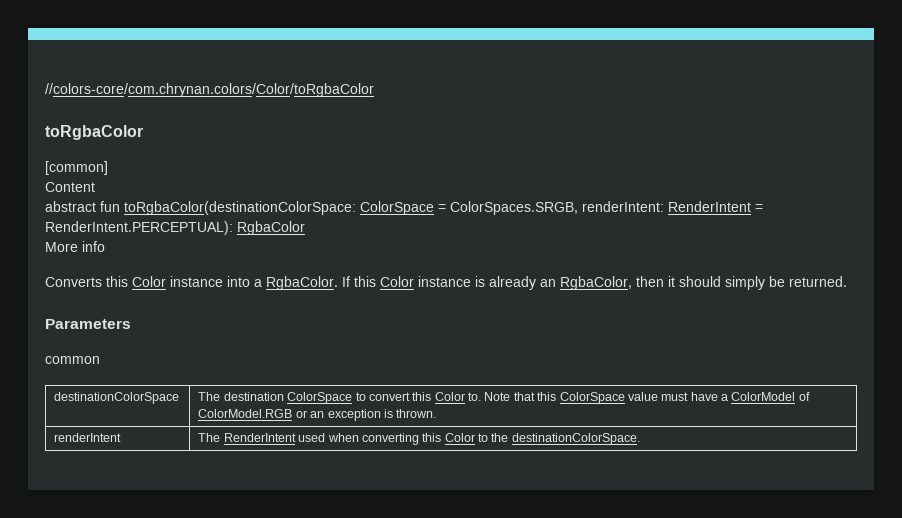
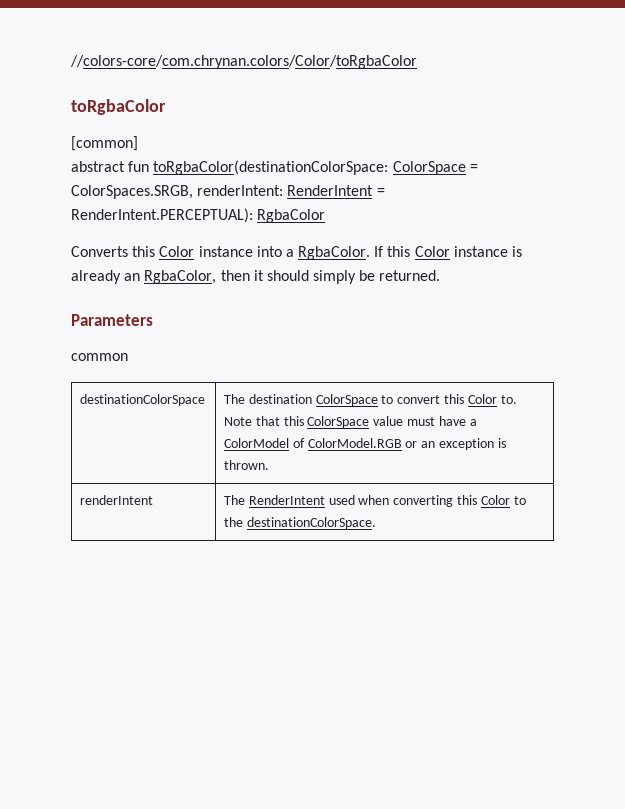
- Content
- More info

